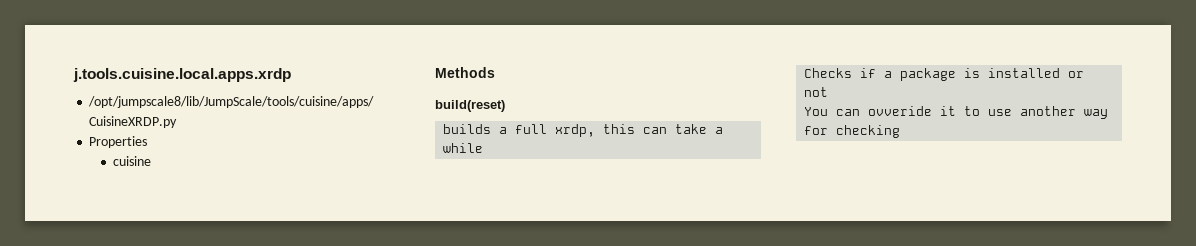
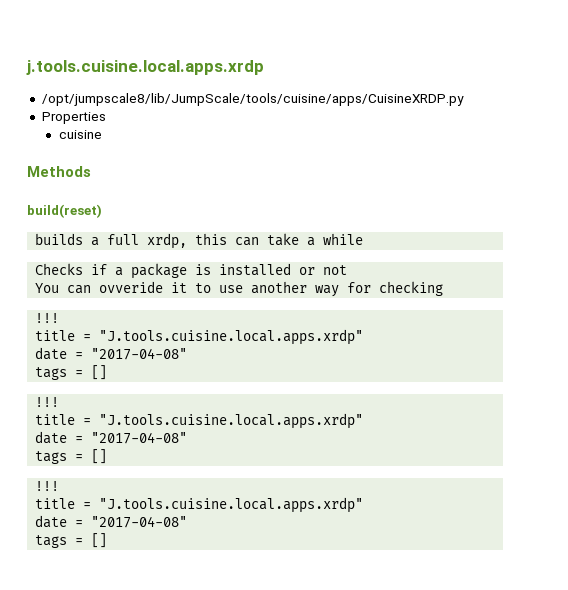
  You can ovveride it to use another way for checking
+ !!!
+ title = "J.tools.cuisine.local.apps.xrdp"
+ date = "2017-04-08"
+ tags = []
+ !!!
+ title = "J.tools.cuisine.local.apps.xrdp"
+ date = "2017-04-08"
+ tags = []
+ !!!
+ title = "J.tools.cuisine.local.apps.xrdp"
+ date = "2017-04-08"
+ tags = []

